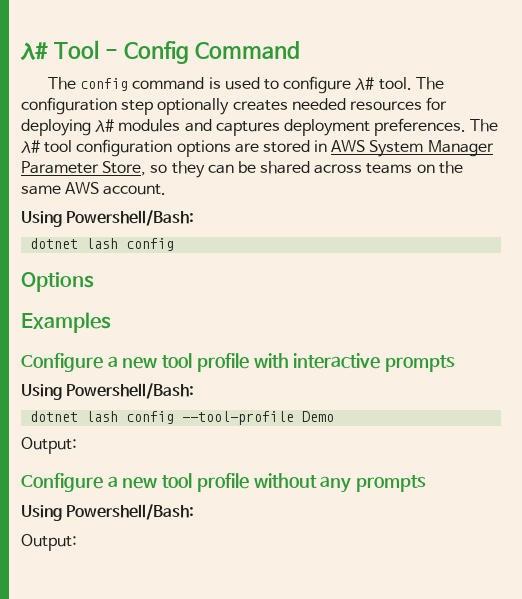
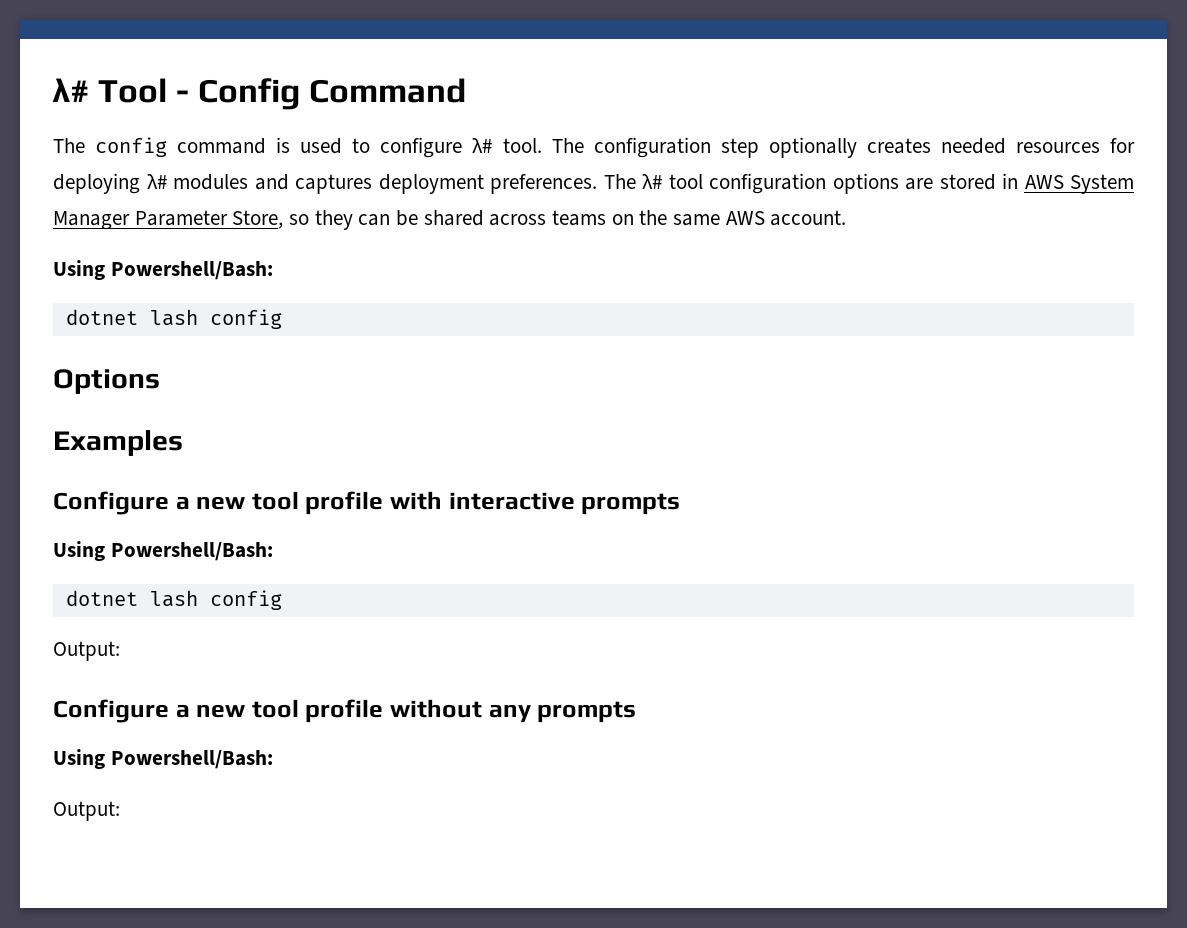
  Configure a new tool profile with interactive prompts
  Using Powershell/Bash:
- dotnet lash config --tool-profile Demo
+ dotnet lash config

